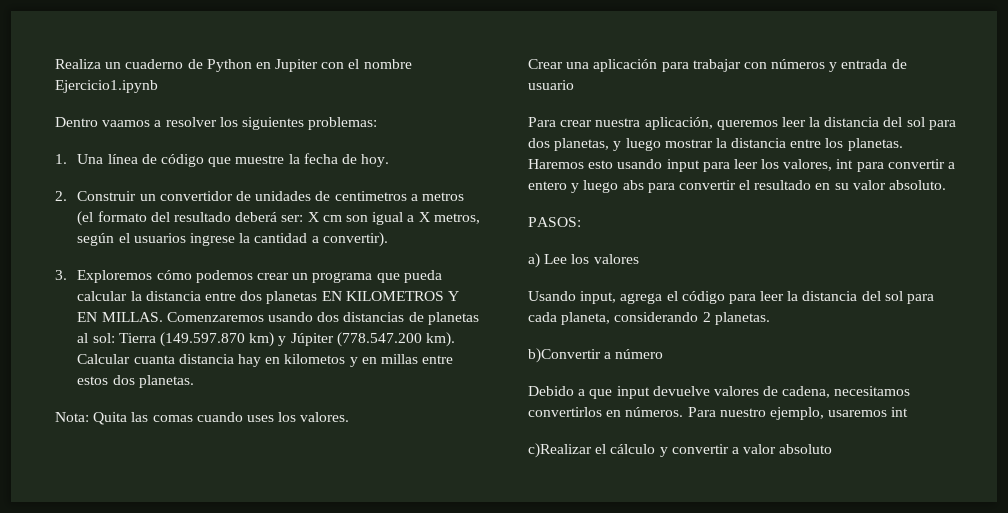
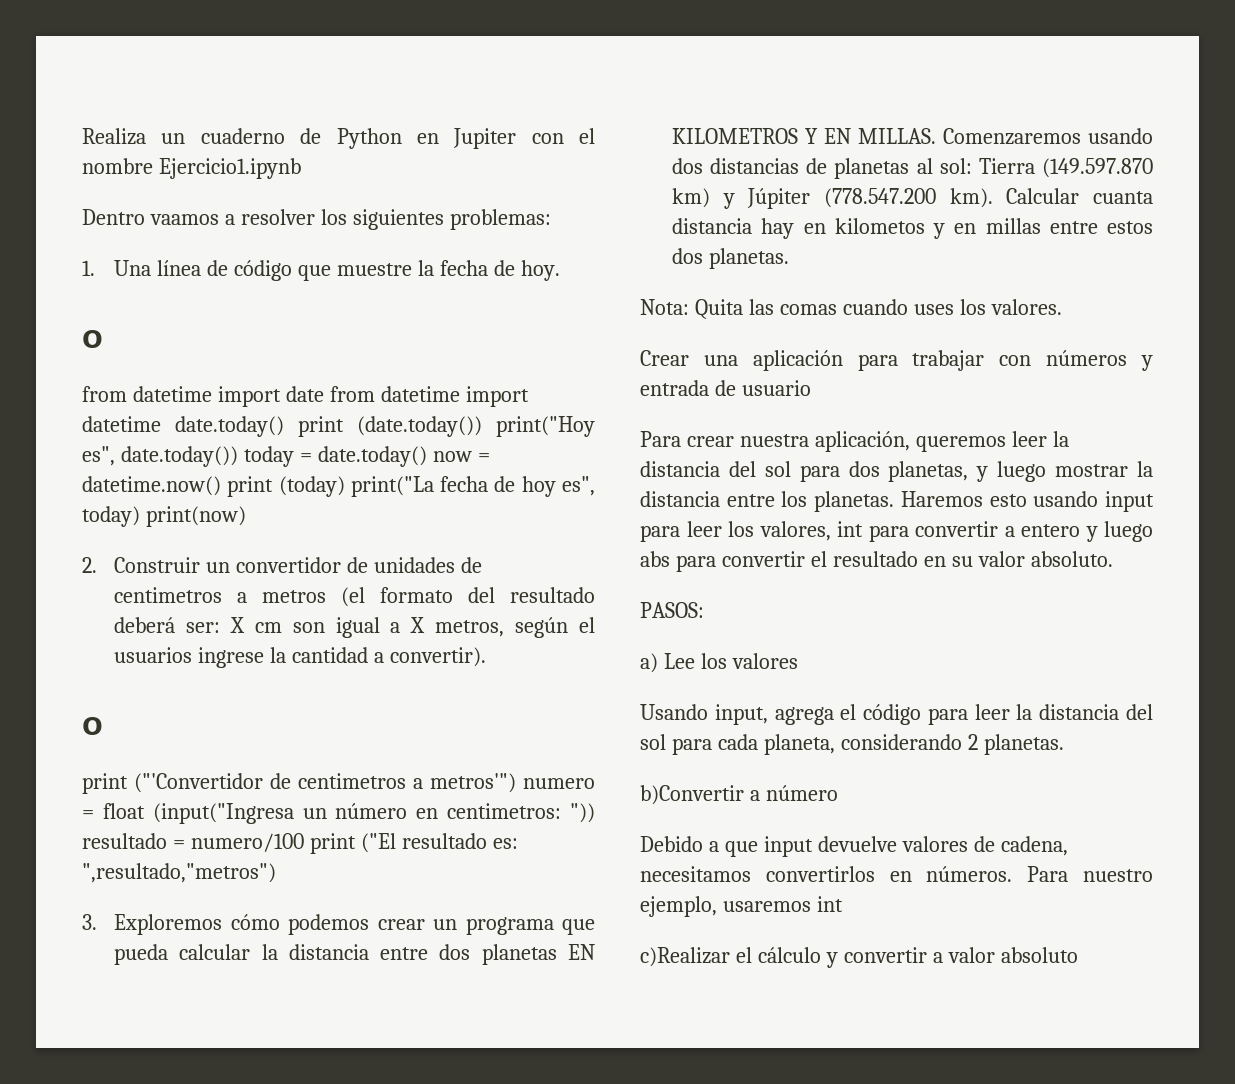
  1. Una línea de código que muestre la fecha de hoy.
+ o
+ from datetime import date from datetime import datetime date.today() print (date.today()) print("Hoy es", date.today()) today = date.today() now = datetime.now() print (today) print("La fecha de hoy es", today) print(now)
  2. Construir un convertidor de unidades de centimetros a metros (el formato del resultado deberá ser: X cm son igual a X metros, según el usuarios ingrese la cantidad a convertir).
+ o
+ print ("'Convertidor de centimetros a metros'") numero = float (input("Ingresa un número en centimetros: ")) resultado = numero/100 print ("El resultado es: ",resultado,"metros")

